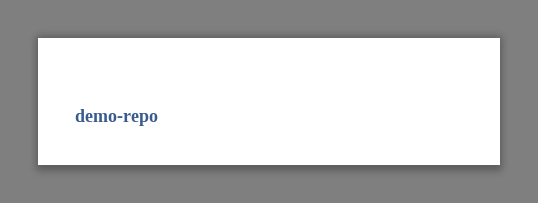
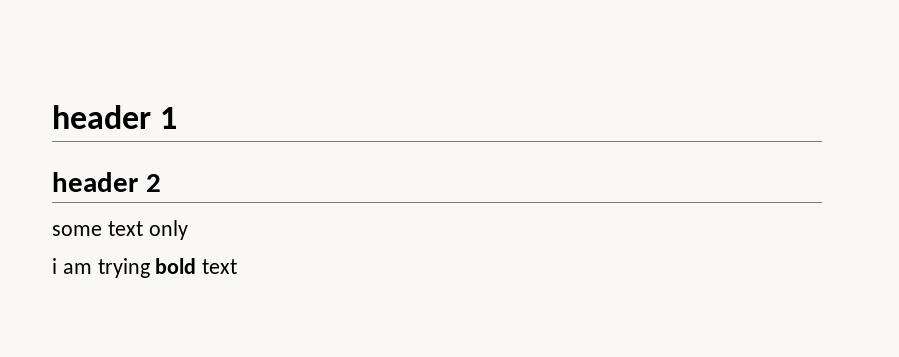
- demo-repo
+ header 1
+ header 2
+ some text only
+ i am trying bold text

